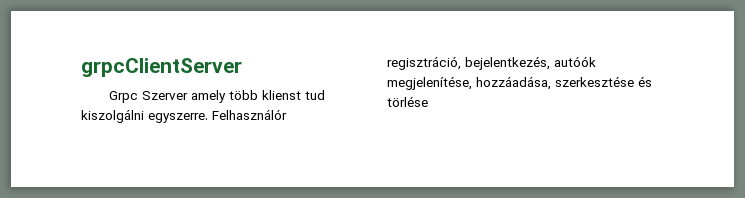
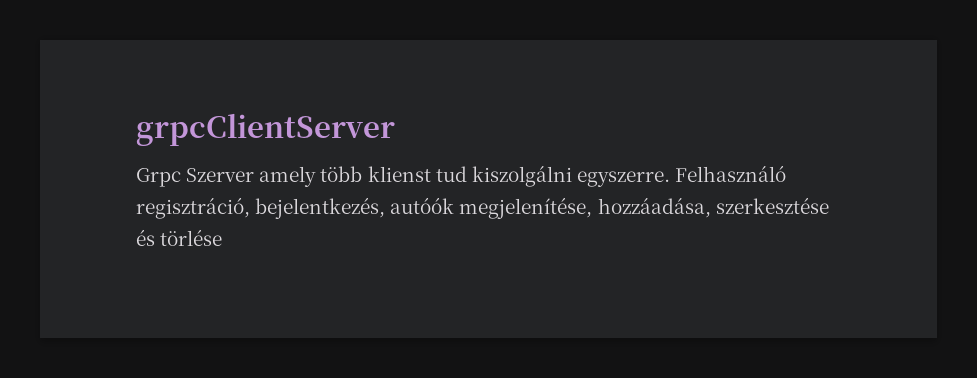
- Felhasználór regisztráció, bejelentkezés, autóók megjelenítése, hozzáadása, szerkesztése és törlése
+ Felhasználó regisztráció, bejelentkezés, autóók megjelenítése, hozzáadása, szerkesztése és törlése

